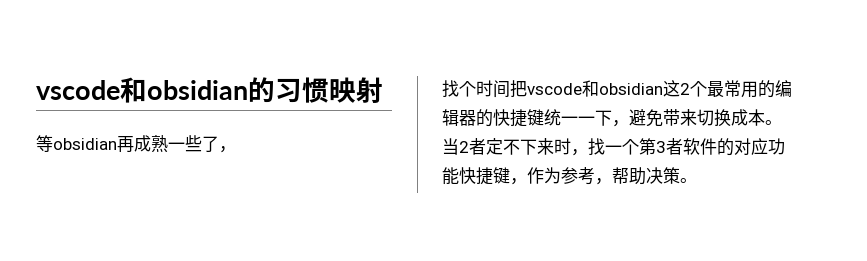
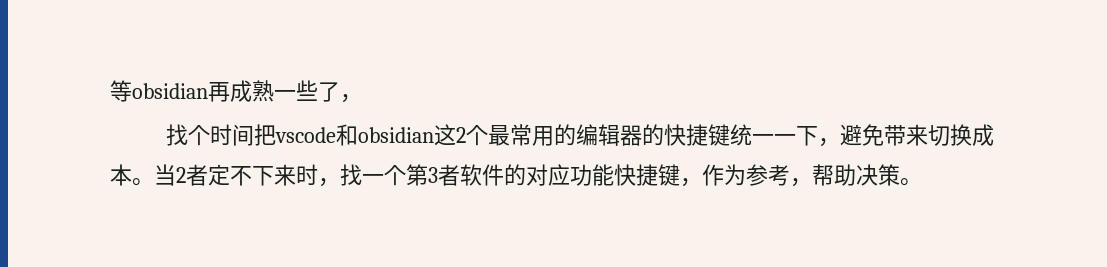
- vscode和obsidian的习惯映射

